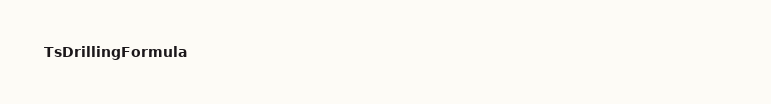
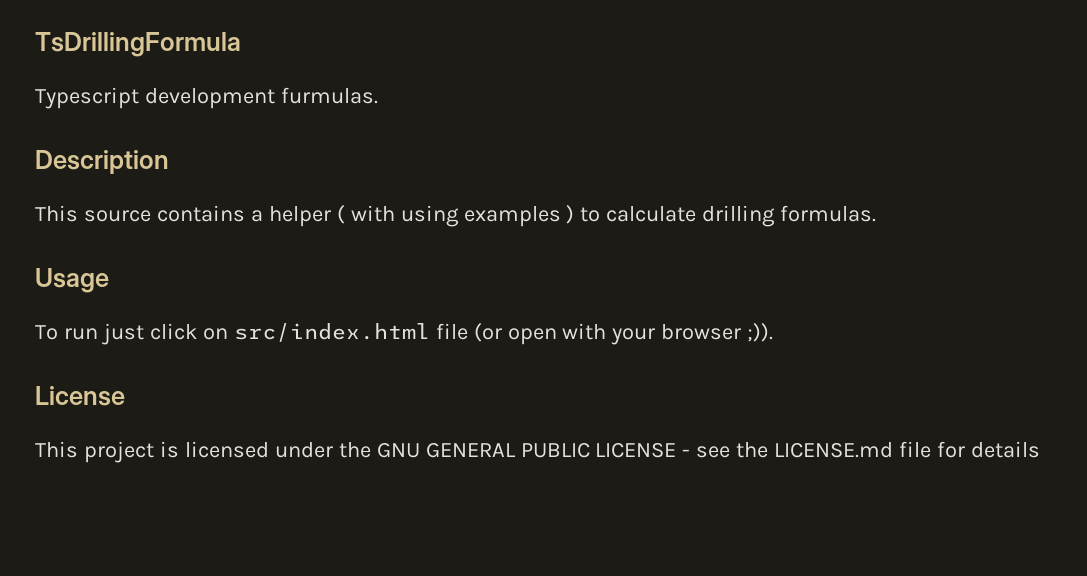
+ Typescript development furmulas.
+ Description
+ This source contains a helper ( with using examples ) to calculate drilling formulas.
+ Usage
+ To run just click on src/index.html file (or open with your browser ;)).
+ License
+ This project is licensed under the GNU GENERAL PUBLIC LICENSE - see the LICENSE.md file for details

